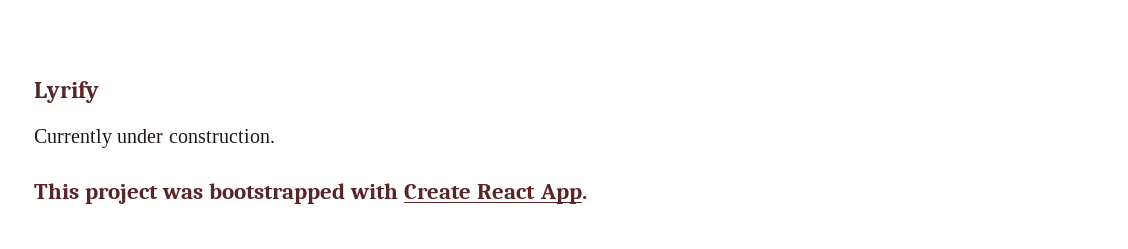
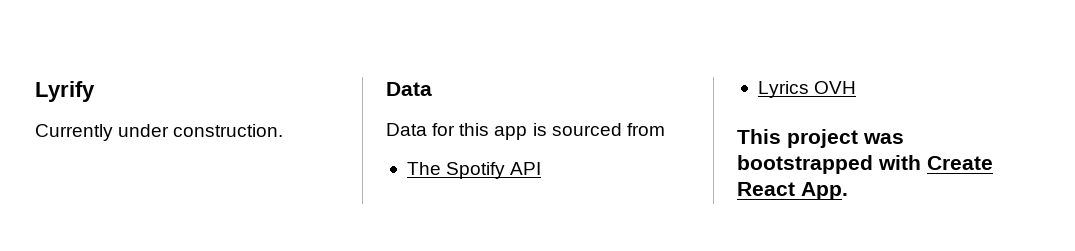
  Currently under construction.
+ Data
+ Data for this app is sourced from
+ The Spotify API
+ Lyrics OVH

